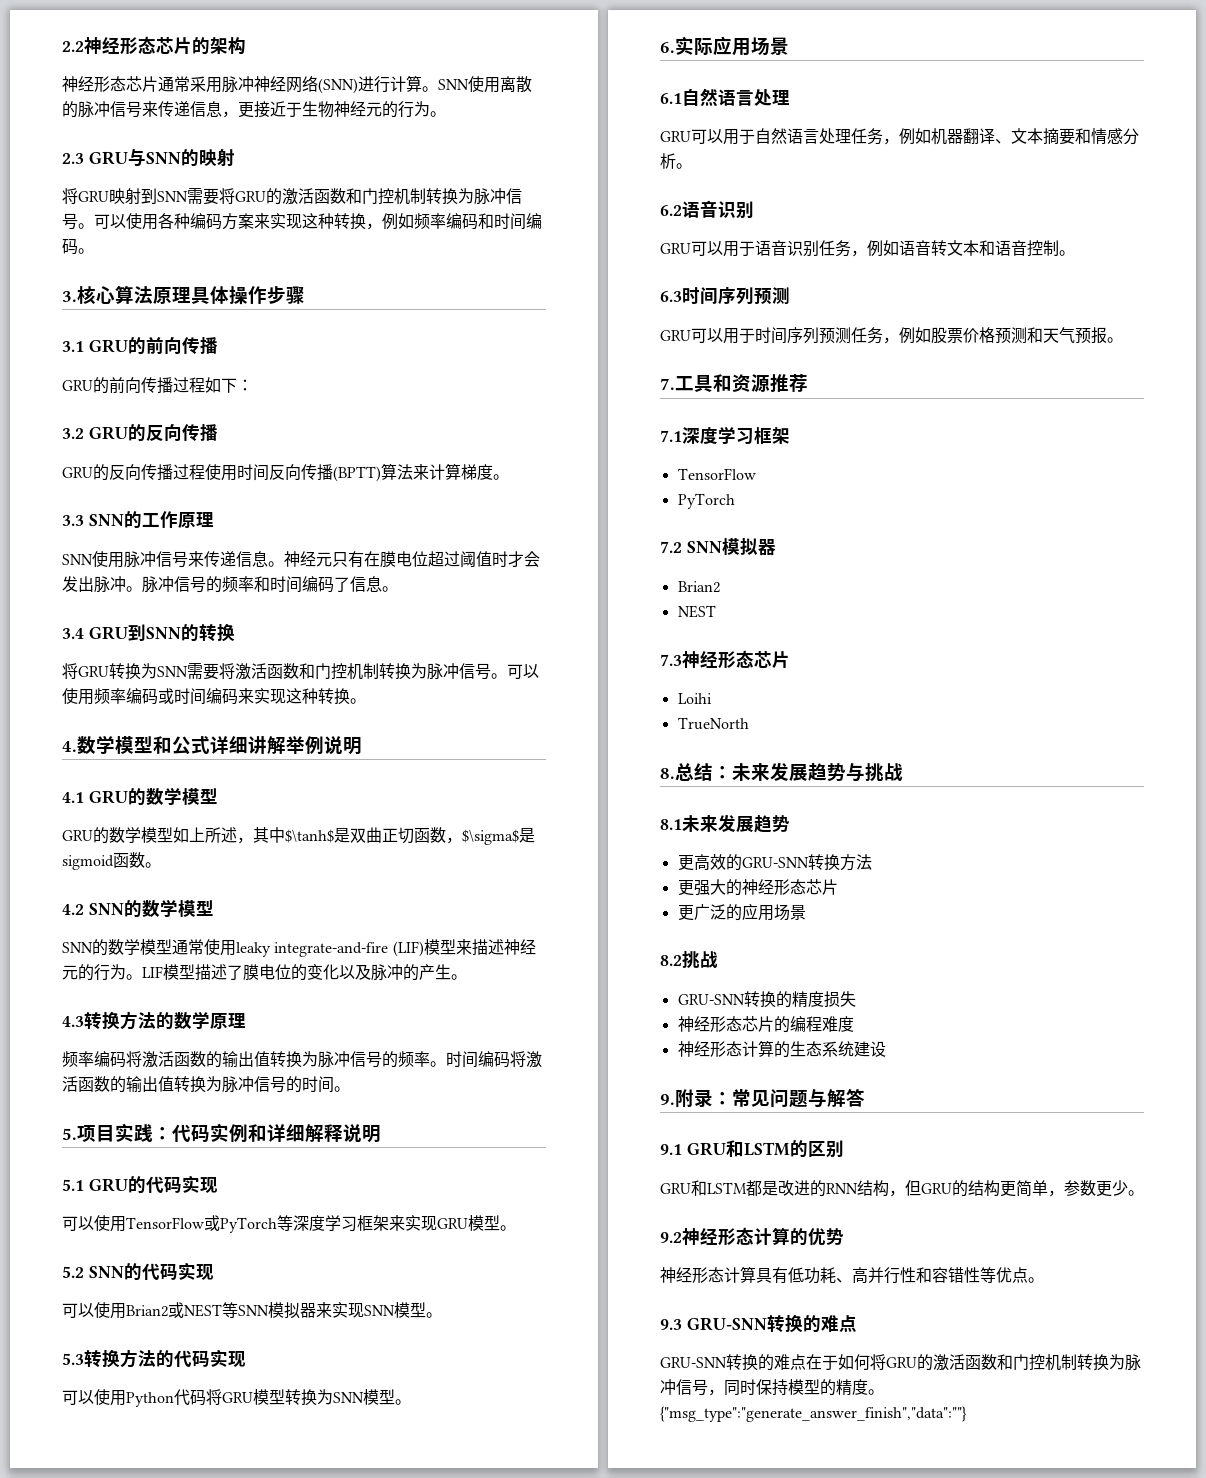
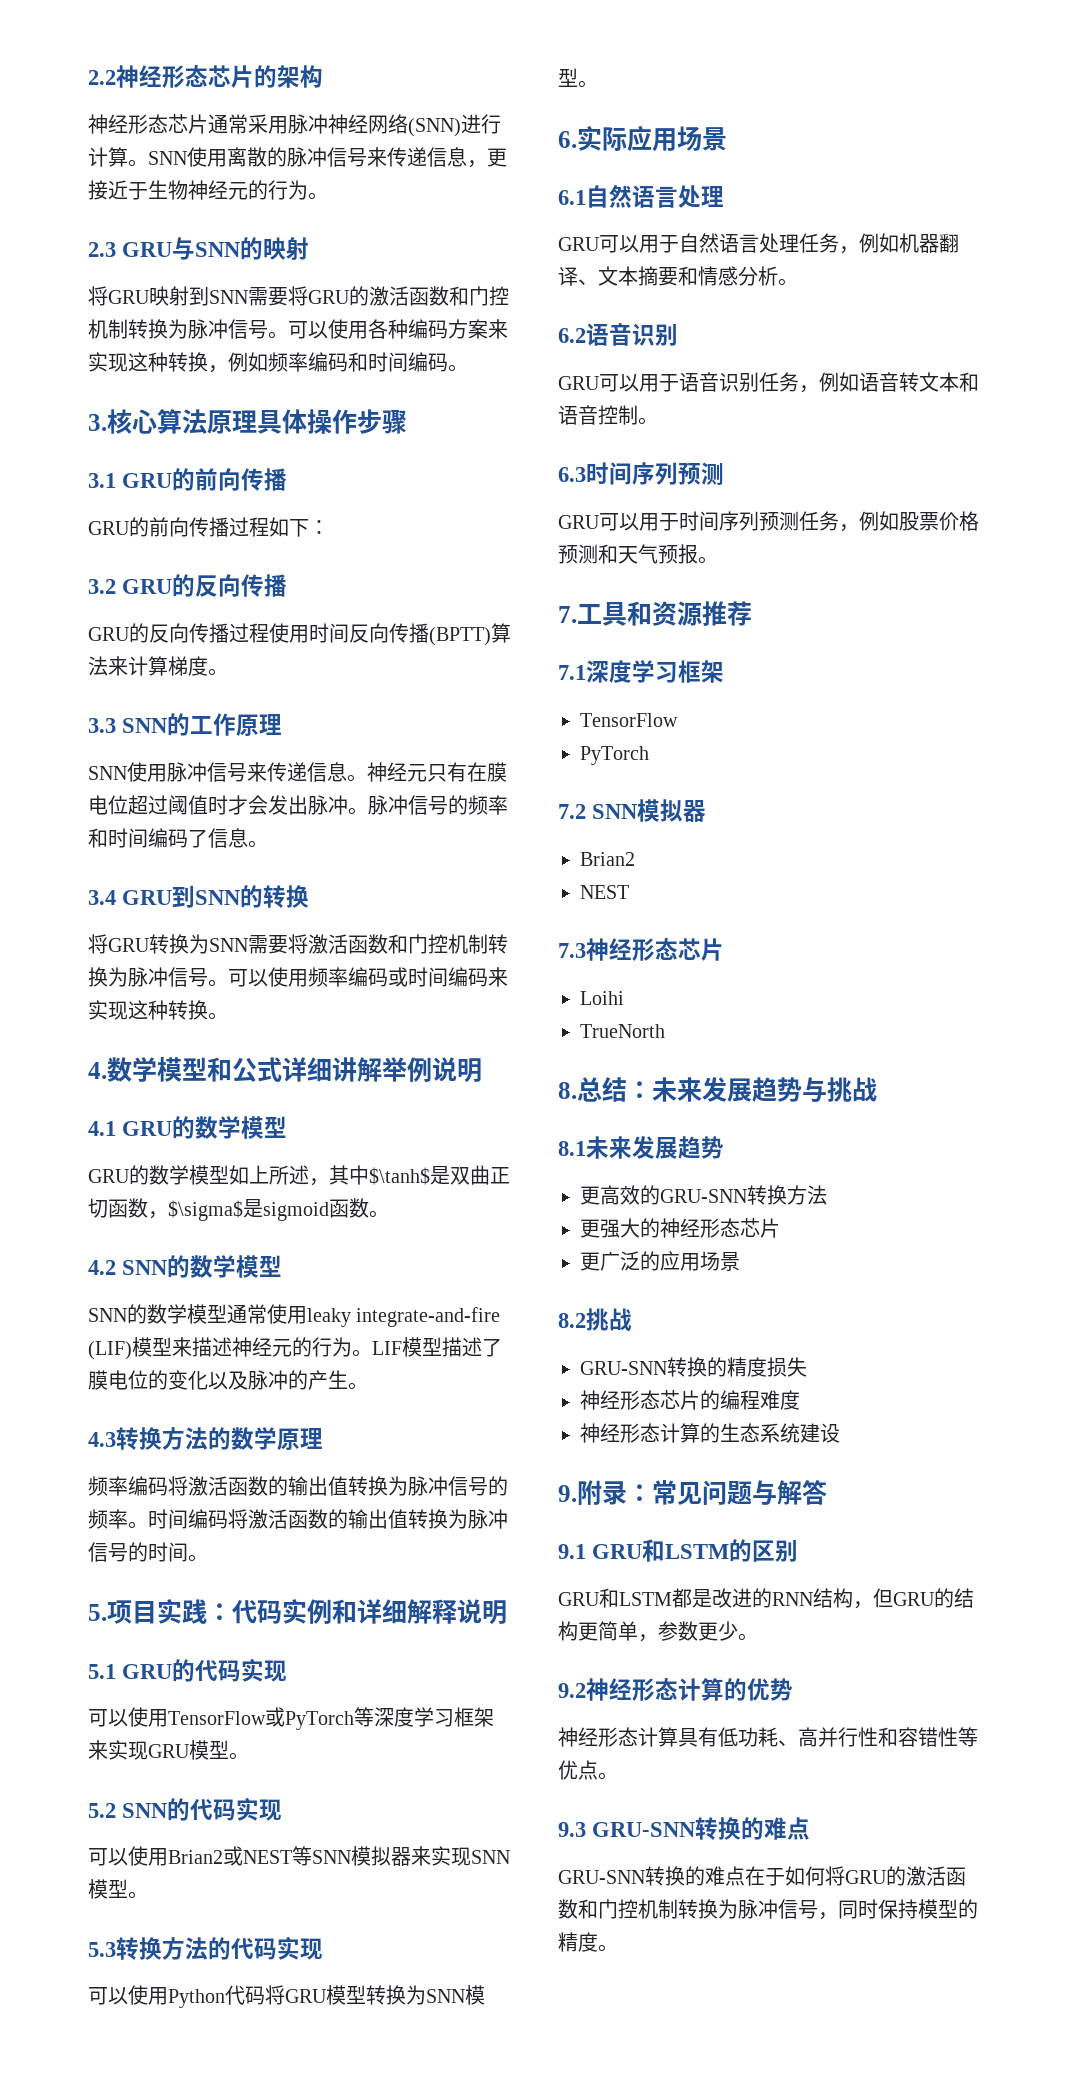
- {"msg_type":"generate_answer_finish","data":""}

